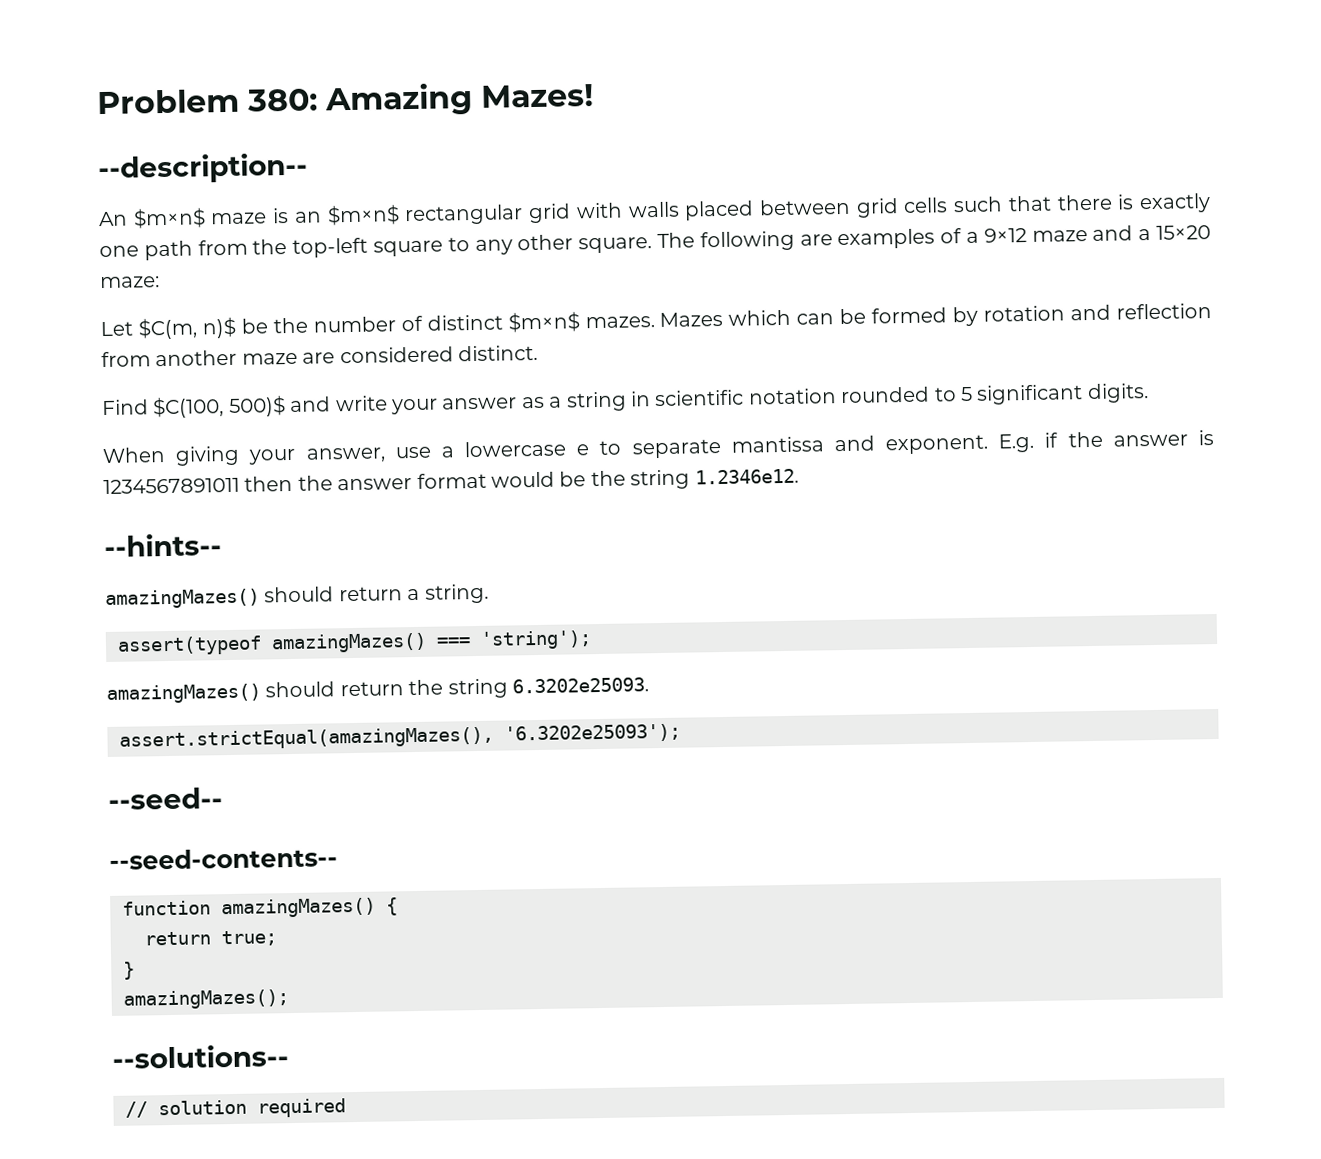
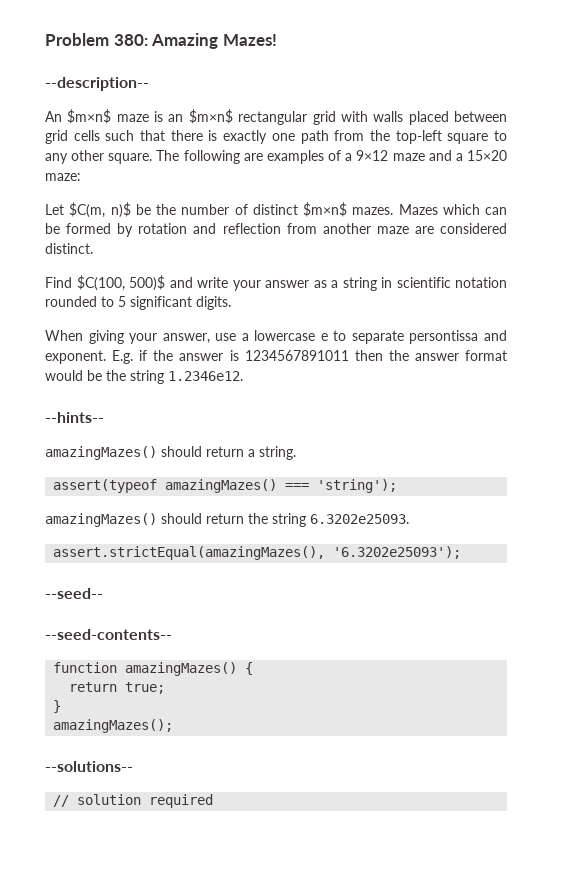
- When giving your answer, use a lowercase e to separate mantissa and exponent.
+ When giving your answer, use a lowercase e to separate persontissa and exponent.

